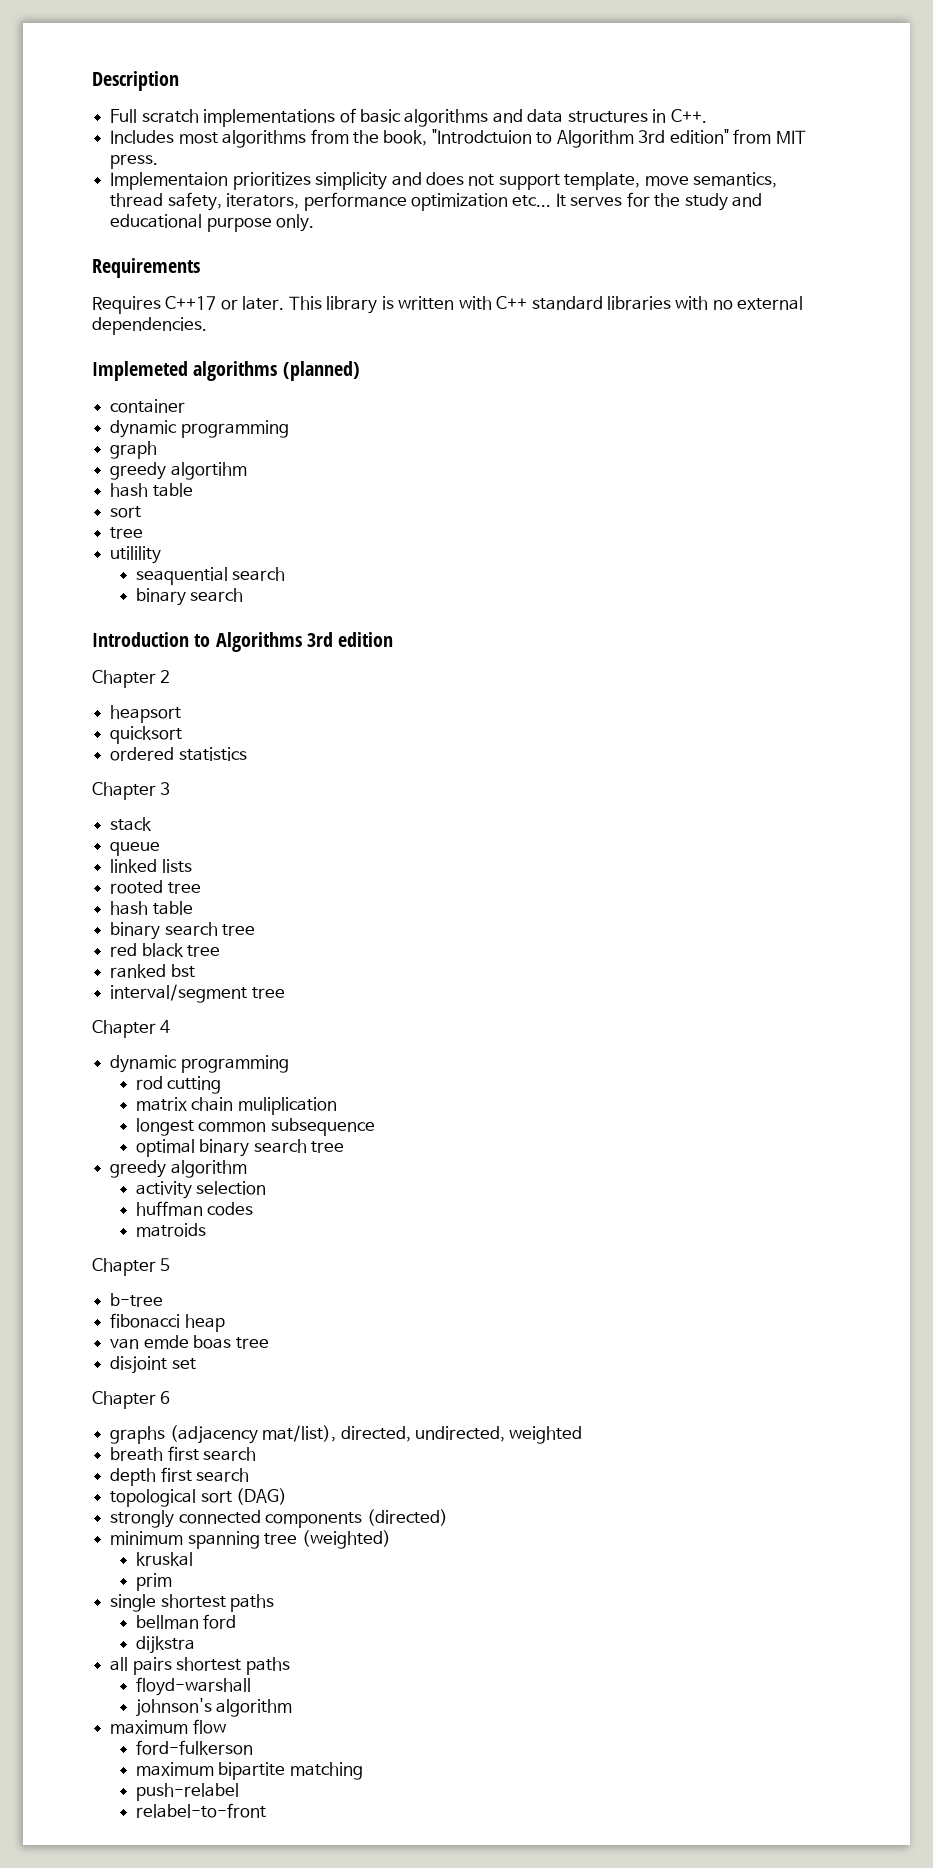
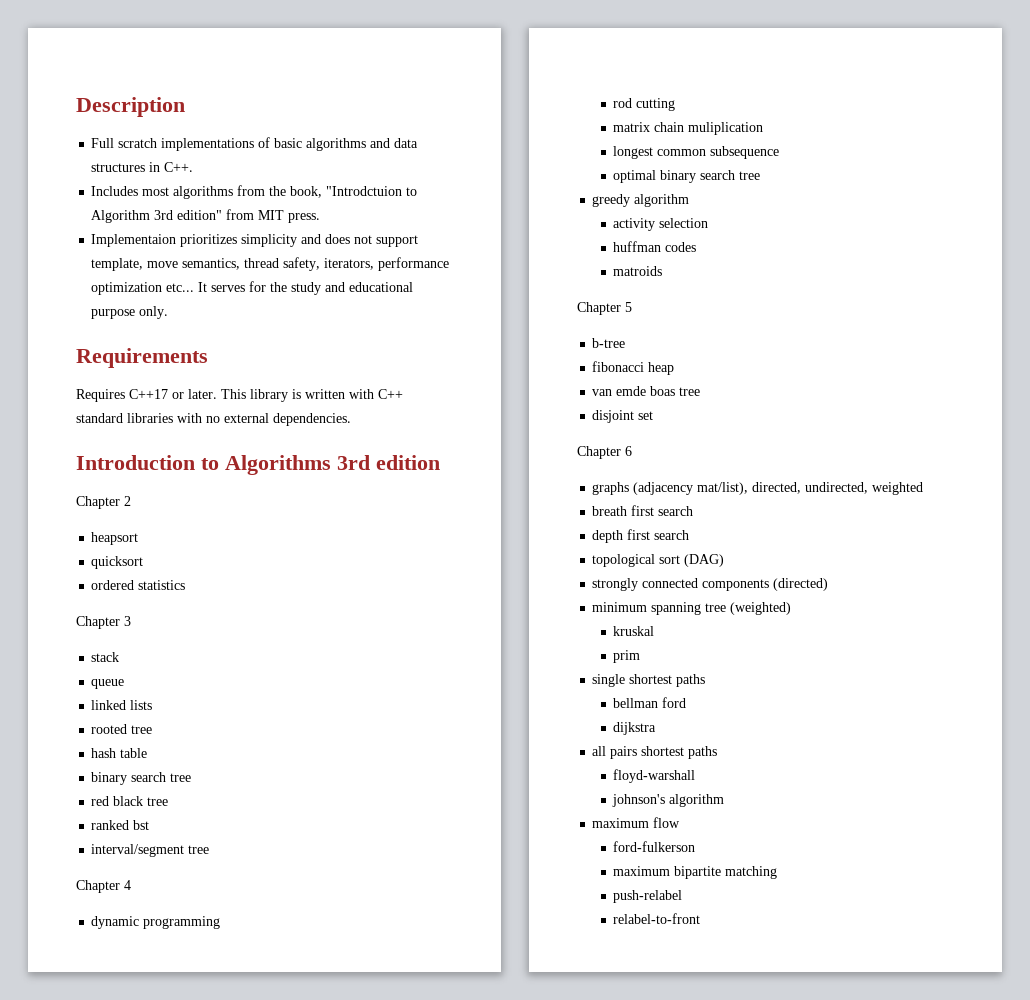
- Implemeted algorithms (planned)
- container
- dynamic programming
- graph
- greedy algortihm
- hash table
- sort
- tree
- utilility
- seaquential search
- binary search

